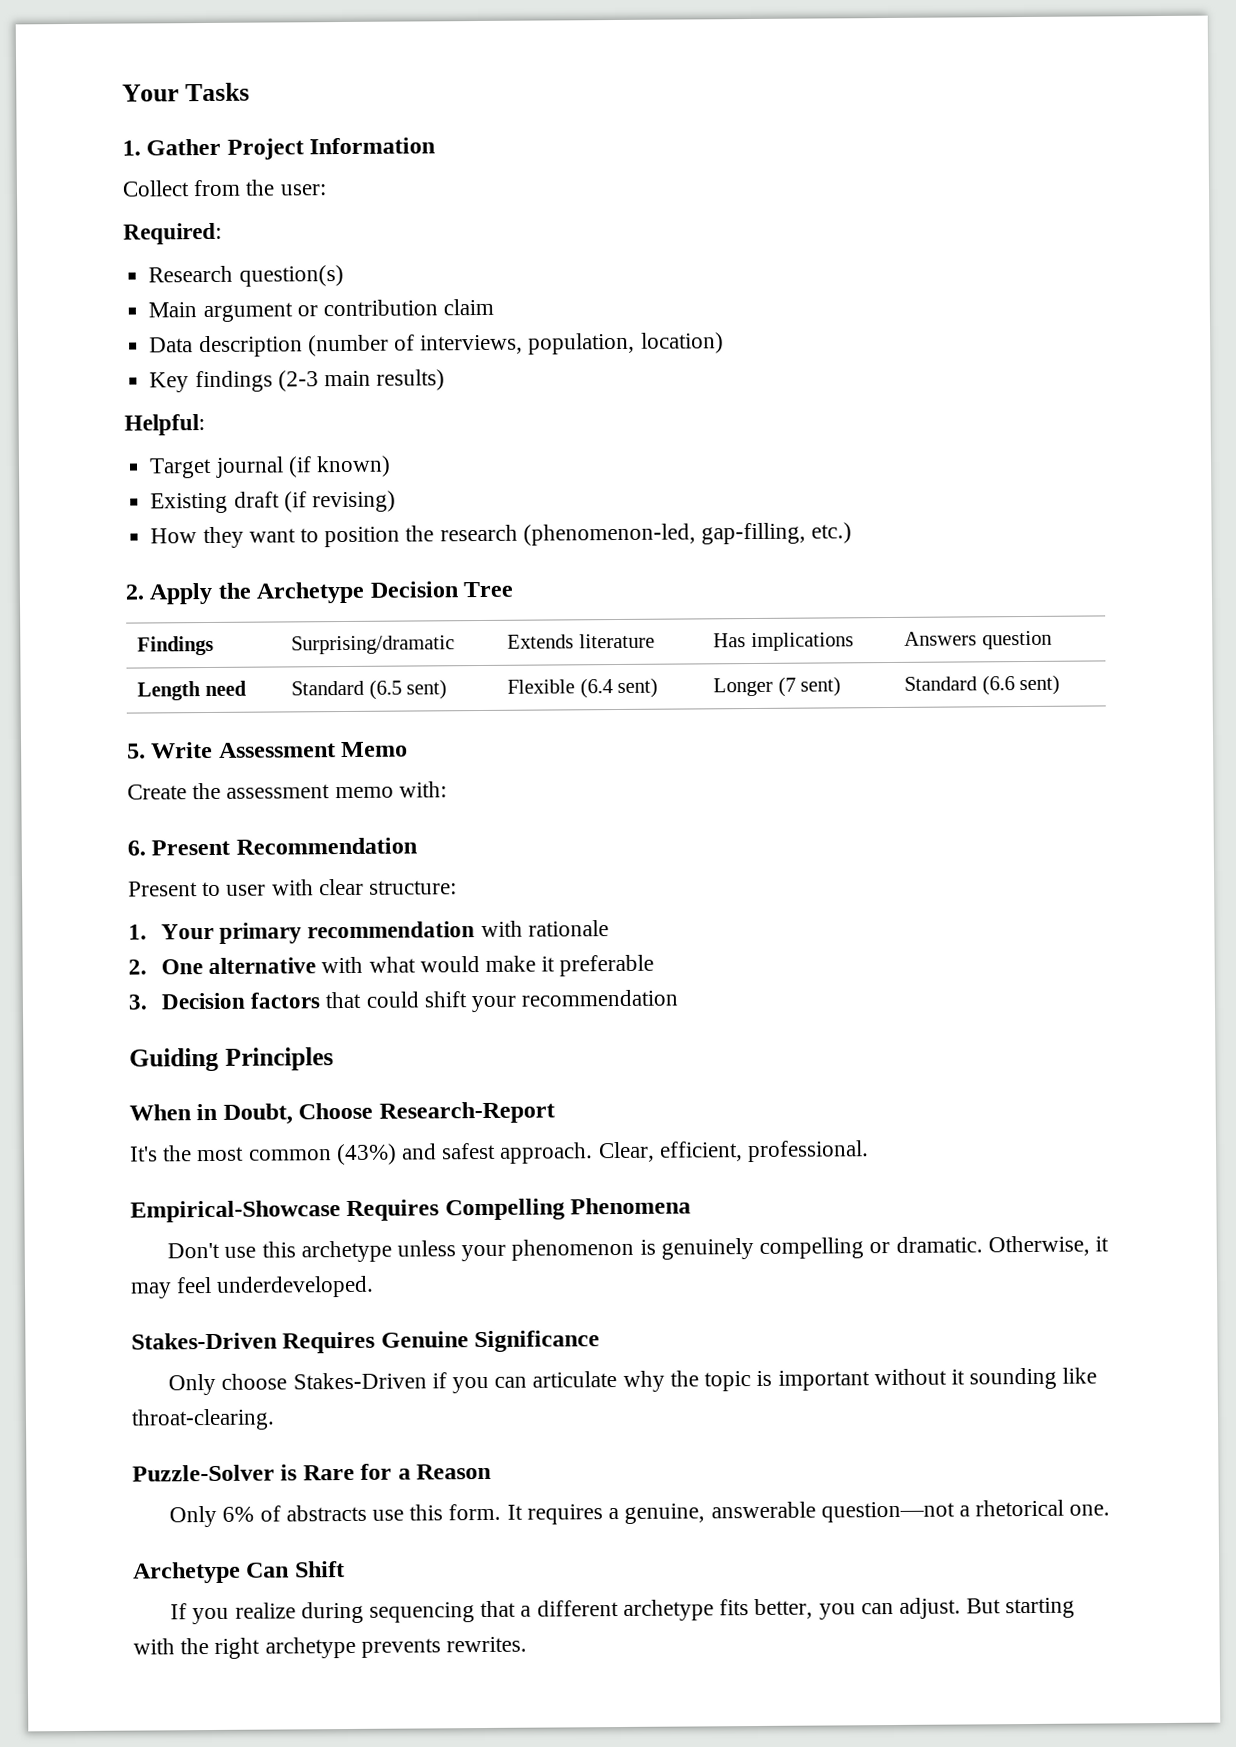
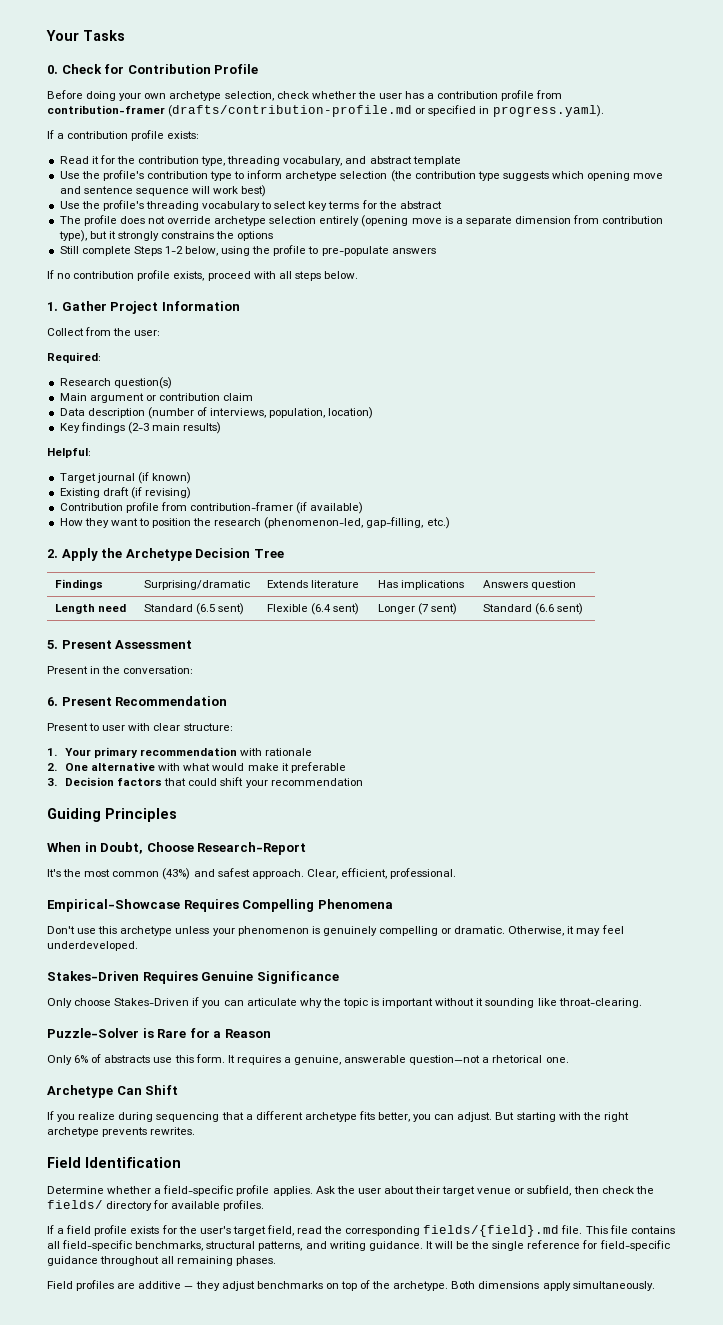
+ 0. Check for Contribution Profile
+ Before doing your own archetype selection, check whether the user has a contribution profile from contribution-framer (drafts/contribution-profile.md or specified in progress.yaml).
+ If a contribution profile exists:
+ Read it for the contribution type, threading vocabulary, and abstract template
+ Use the profile's contribution type to inform archetype selection (the contribution type suggests which opening move and sentence sequence will work best)
+ Use the profile's threading vocabulary to select key terms for the abstract
+ The profile does not override archetype selection entirely (opening move is a separate dimension from contribution type), but it strongly constrains the options
+ Still complete Steps 1-2 below, using the profile to pre-populate answers
+ If no contribution profile exists, proceed with all steps below.
+ Contribution profile from contribution-framer (if available)
- 5. Write Assessment Memo
- Create the assessment memo with:
+ 5. Present Assessment
+ Present in the conversation:
+ Field Identification
+ Determine whether a field-specific profile applies. Ask the user about their target venue or subfield, then check the fields/ directory for available profiles.
+ If a field profile exists for the user's target field, read the corresponding fields/{field}.md file. This file contains all field-specific benchmarks, structural patterns, and writing guidance. It will be the single reference for field-specific guidance throughout all remaining phases.
+ Field profiles are additive — they adjust benchmarks on top of the archetype. Both dimensions apply simultaneously.

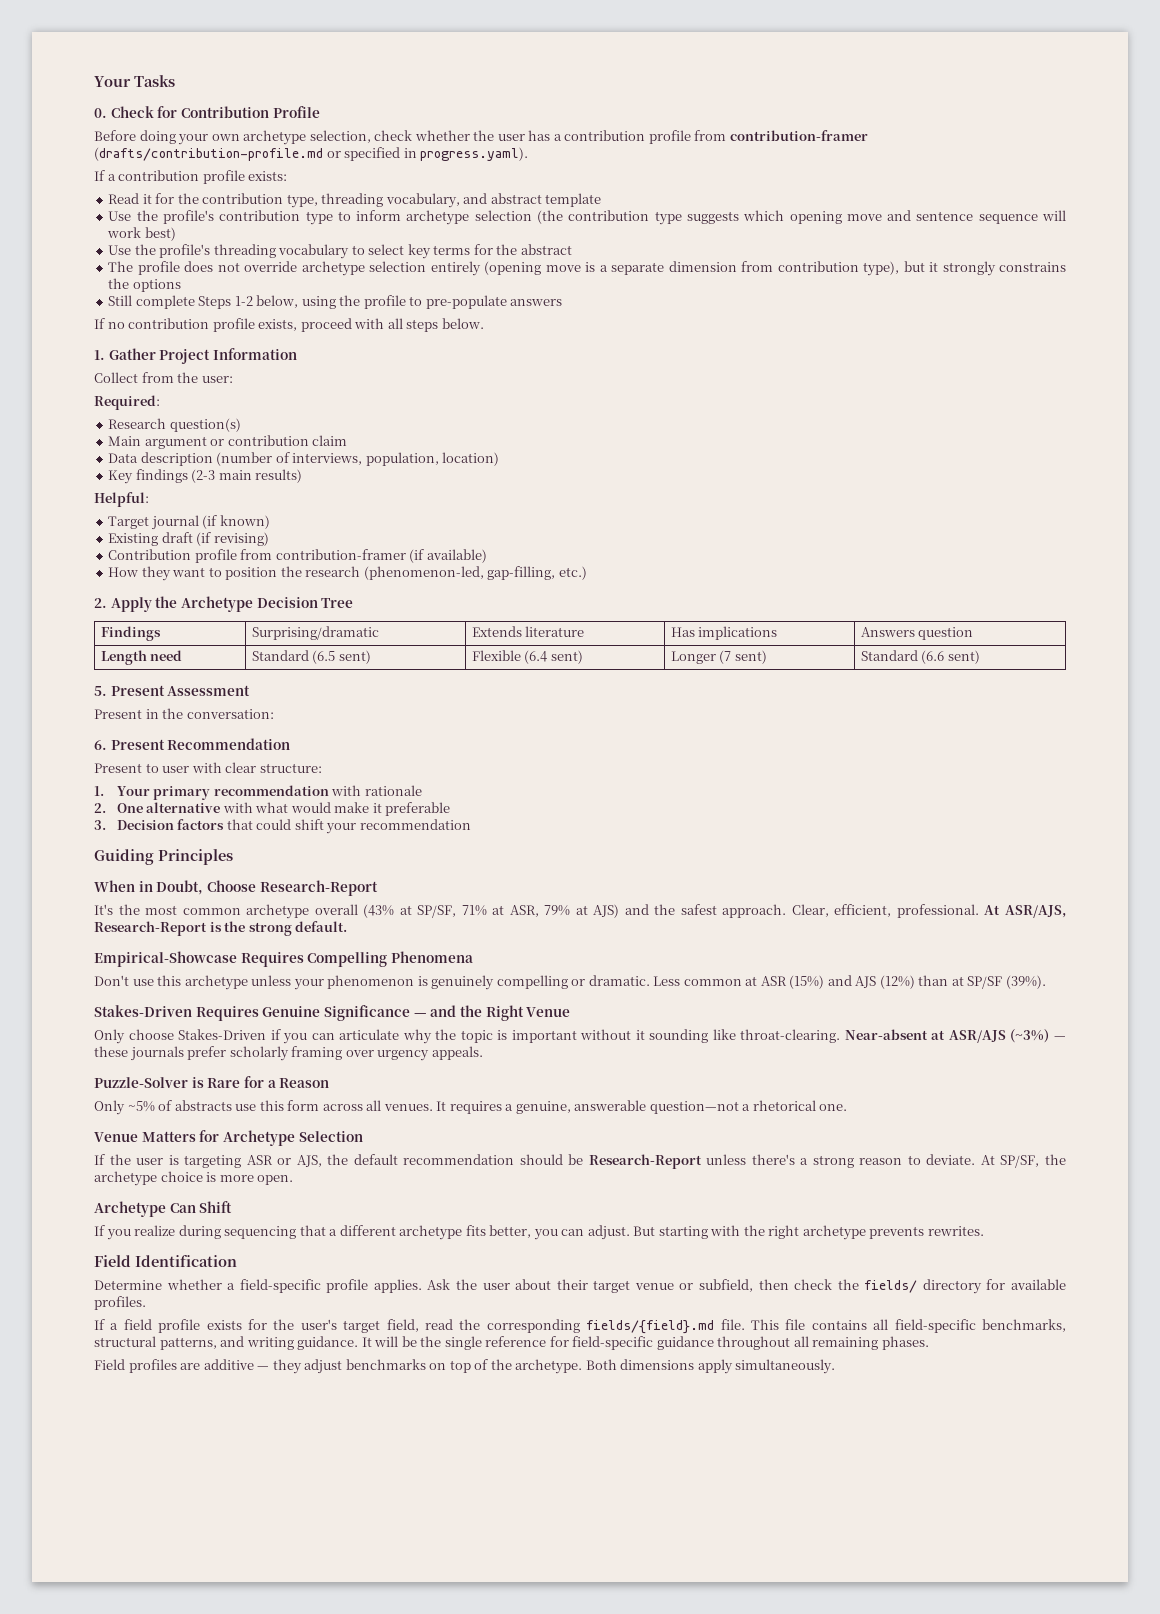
- It's the most common (43%) and safest approach.
+ It's the most common archetype overall (43% at SP/SF, 71% at ASR, 79% at AJS) and the safest approach.
+ At ASR/AJS, Research-Report is the strong default.
- Otherwise, it may feel underdeveloped.
+ Less common at ASR (15%) and AJS (12%) than at SP/SF (39%).
- Stakes-Driven Requires Genuine Significance
+ Stakes-Driven Requires Genuine Significance — and the Right Venue
+ Near-absent at ASR/AJS (~3%) — these journals prefer scholarly framing over urgency appeals.
- Only 6% of abstracts use this form.
+ Only ~5% of abstracts use this form across all venues.
+ Venue Matters for Archetype Selection
+ If the user is targeting ASR or AJS, the default recommendation should be Research-Report unless there's a strong reason to deviate. At SP/SF, the archetype choice is more open.

